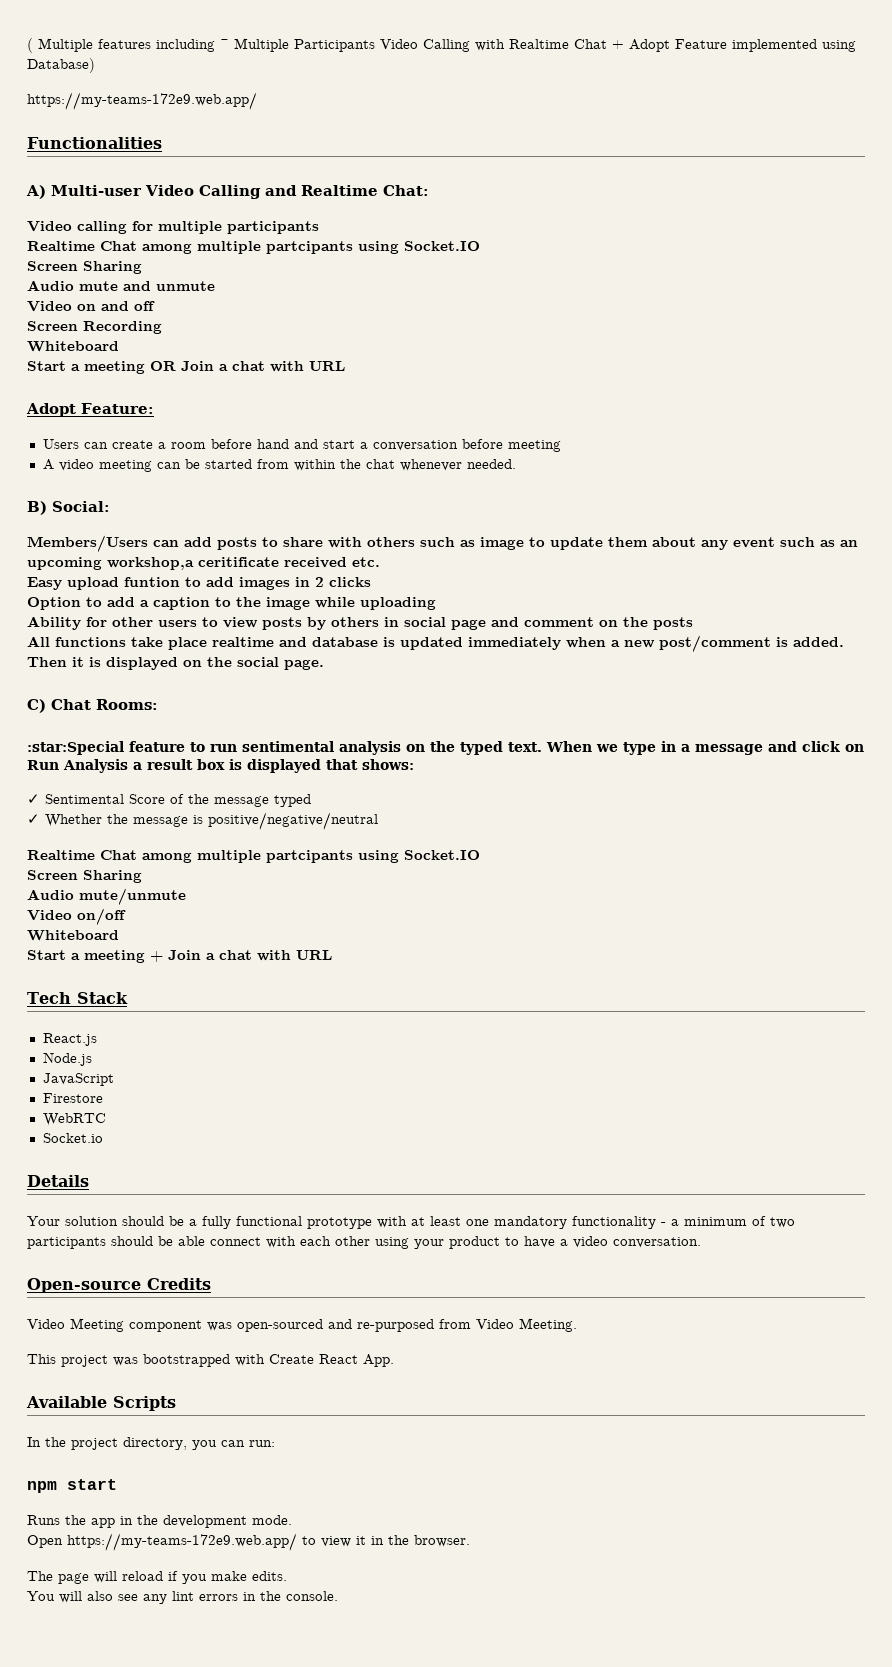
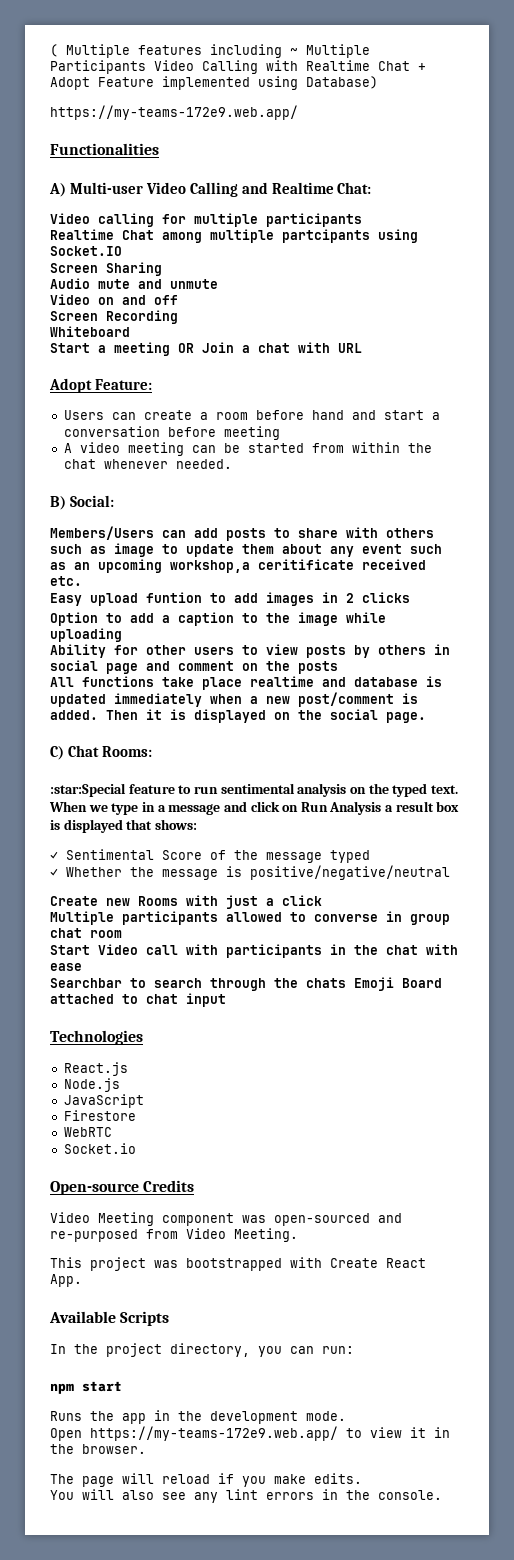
  ✓ Whether the message is positive/negative/neutral
- Realtime Chat among multiple partcipants using Socket.IO
- Screen Sharing
- Audio mute/unmute
- Video on/off
- Whiteboard
- Start a meeting + Join a chat with URL
- Tech Stack
+ Create new Rooms with just a click
+ Multiple participants allowed to converse in group chat room
+ Start Video call with participants in the chat with ease
+ Searchbar to search through the chats Emoji Board attached to chat input
+ Technologies
- Details
- Your solution should be a fully functional prototype with at least one mandatory functionality - a minimum of two participants should be able connect with each other using your product to have a video conversation.

